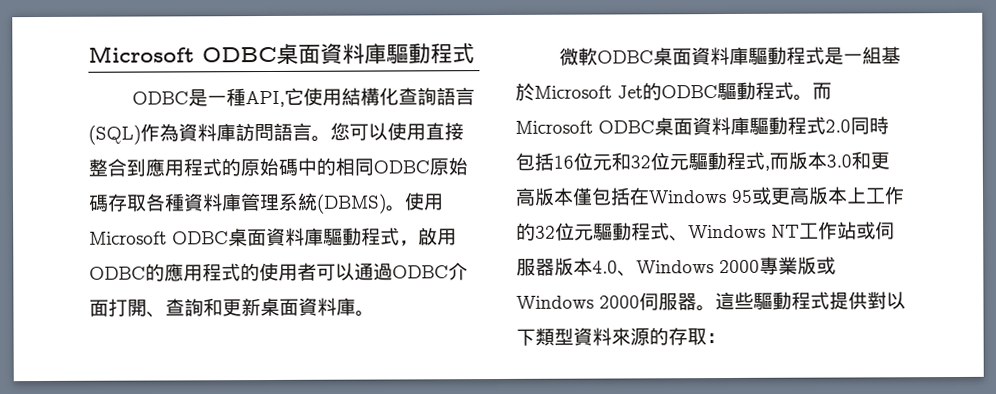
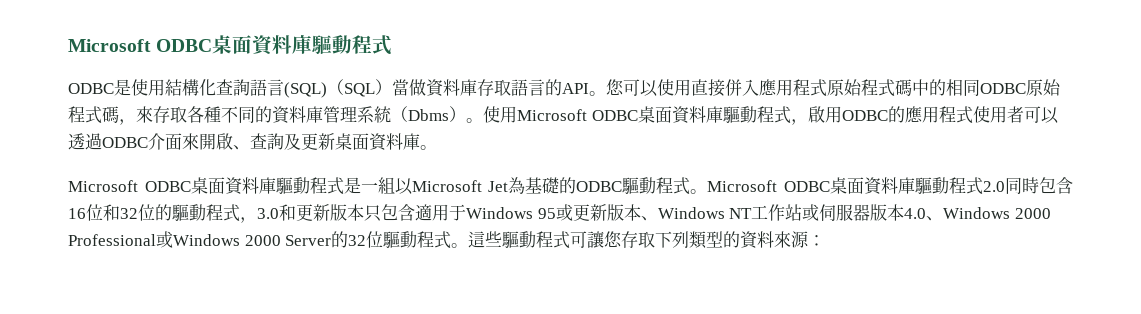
- ODBC是一種API,它使用結構化查詢語言(SQL)作為資料庫訪問語言。
+ ODBC是使用結構化查詢語言(SQL)（SQL）當做資料庫存取語言的API。
- 您可以使用直接整合到應用程式的原始碼中的相同ODBC原始碼存取各種資料庫管理系統(DBMS)。
+ 您可以使用直接併入應用程式原始程式碼中的相同ODBC原始程式碼，來存取各種不同的資料庫管理系統（Dbms）。
- 使用Microsoft ODBC桌面資料庫驅動程式，啟用ODBC的應用程式的使用者可以通過ODBC介面打開、查詢和更新桌面資料庫。
+ 使用Microsoft ODBC桌面資料庫驅動程式，啟用ODBC的應用程式使用者可以透過ODBC介面來開啟、查詢及更新桌面資料庫。
- 微軟ODBC桌面資料庫驅動程式是一組基於Microsoft Jet的ODBC驅動程式。
+ Microsoft ODBC桌面資料庫驅動程式是一組以Microsoft Jet為基礎的ODBC驅動程式。
- 而Microsoft ODBC桌面資料庫驅動程式2.0同時包括16位元和32位元驅動程式,而版本3.0和更高版本僅包括在Windows 95或更高版本上工作的32位元驅動程式、Windows NT工作站或伺服器版本4.0、Windows 2000專業版或Windows 2000伺服器。這些驅動程式提供對以下類型資料來源的存取：
+ Microsoft ODBC桌面資料庫驅動程式2.0同時包含16位和32位的驅動程式，3.0和更新版本只包含適用于Windows 95或更新版本、Windows NT工作站或伺服器版本4.0、Windows 2000 Professional或Windows 2000 Server的32位驅動程式。這些驅動程式可讓您存取下列類型的資料來源：

